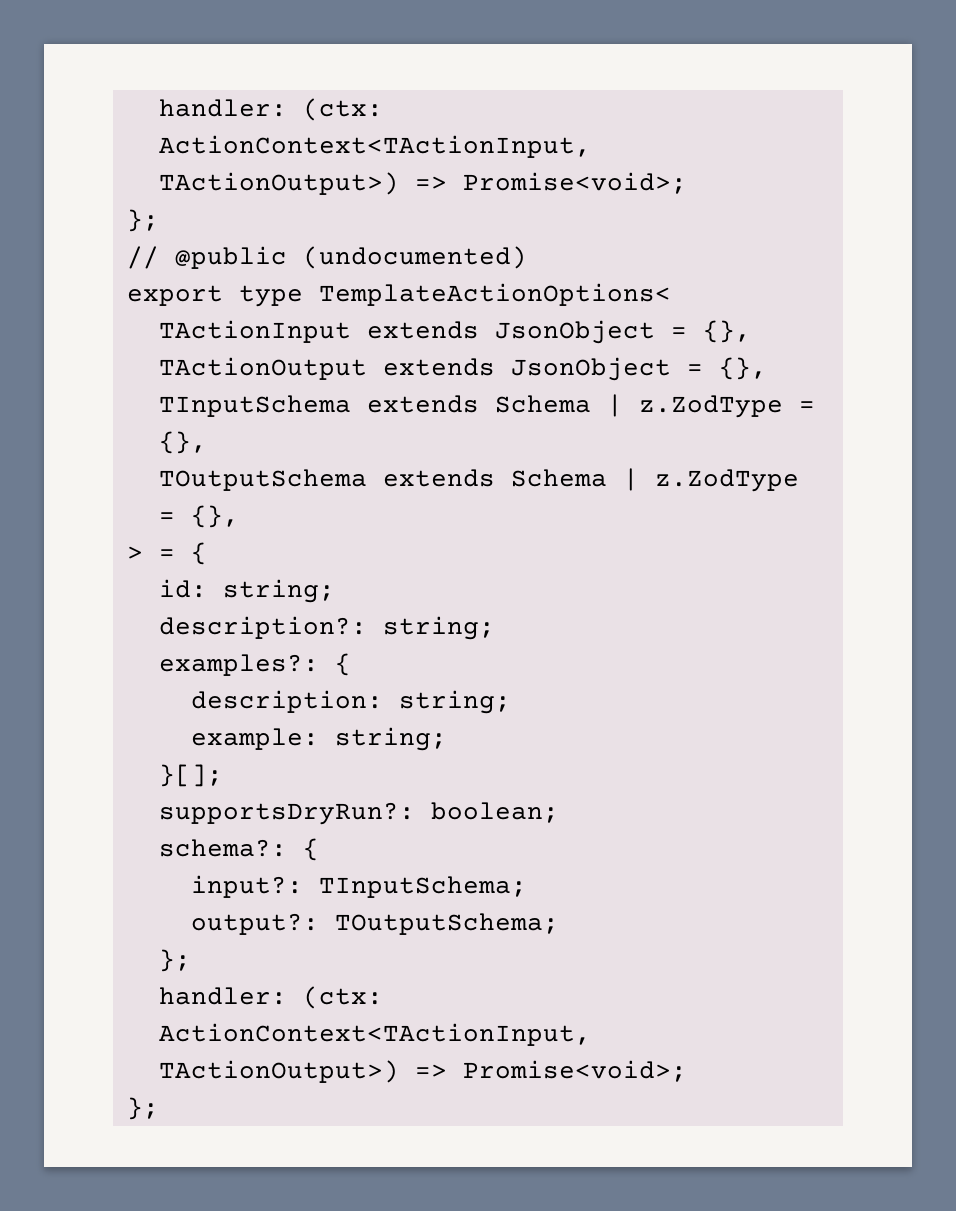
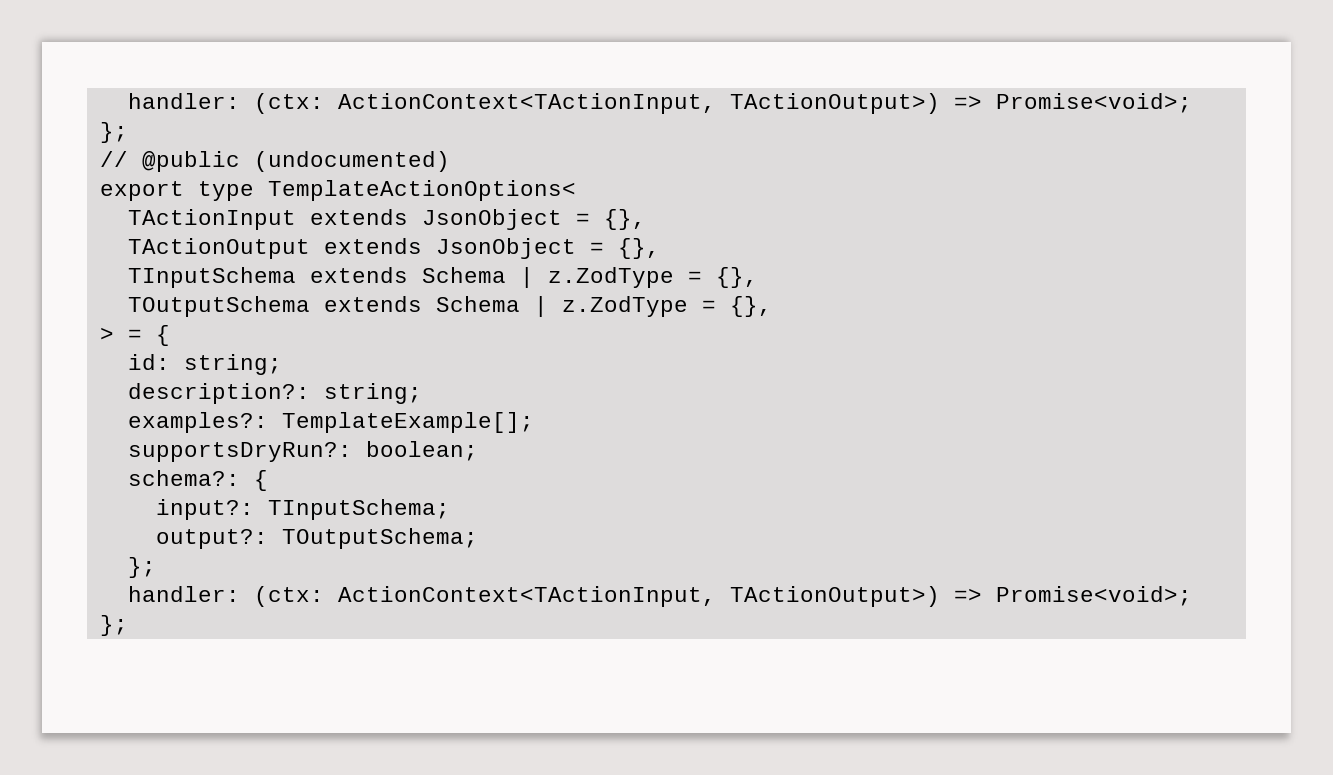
- examples?: {
- description: string;
- example: string;
- }[];
+ examples?: TemplateExample[];

